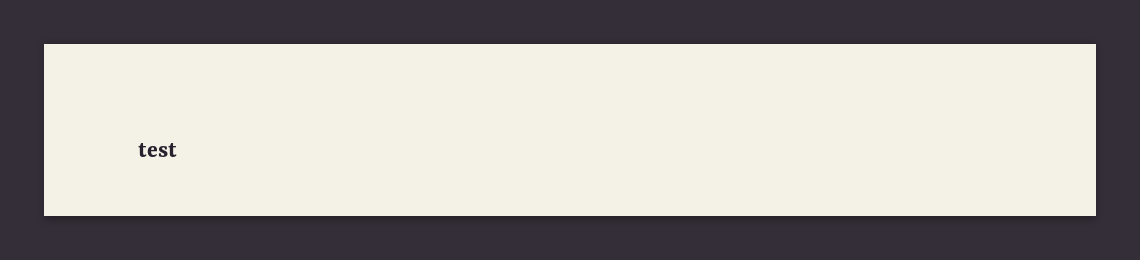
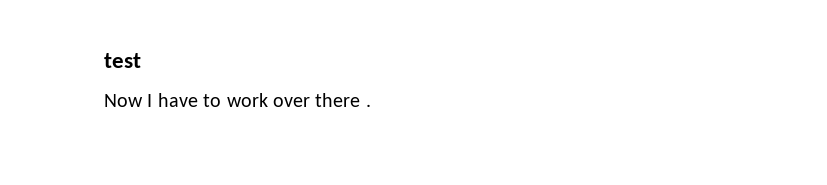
+ Now I have to work over there .

